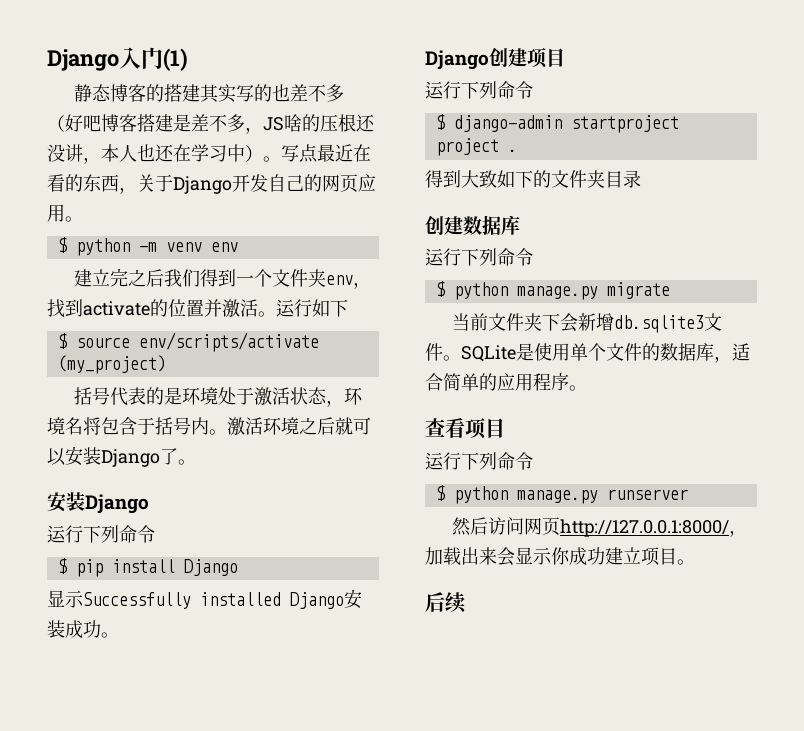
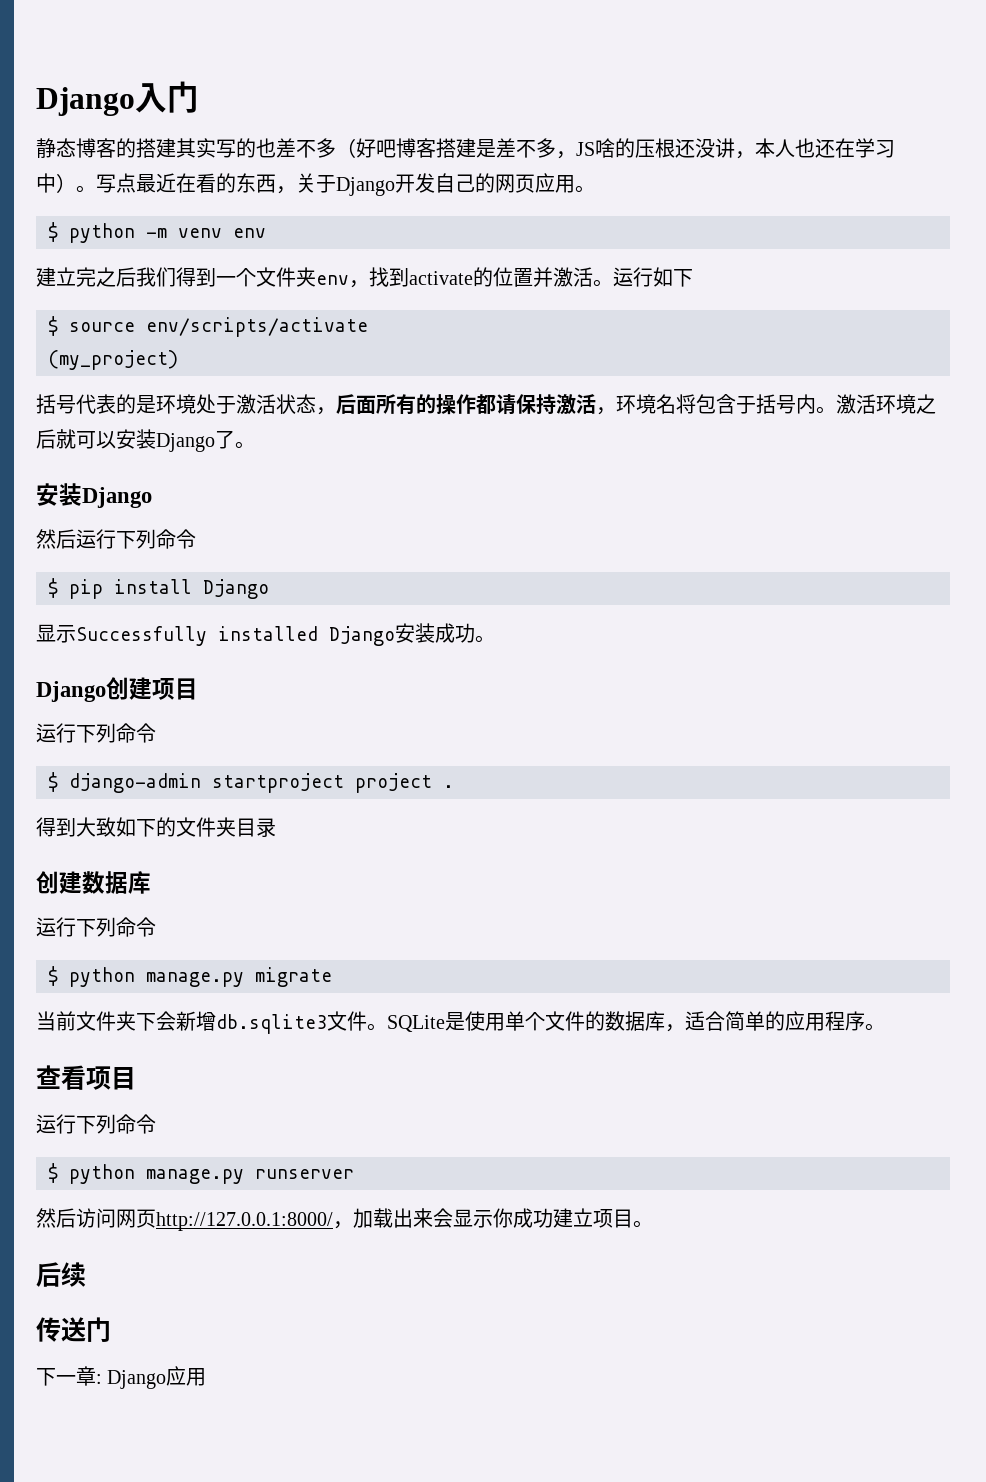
- Django入门(1)
+ Django入门
- 括号代表的是环境处于激活状态，环境名将包含于括号内。
+ 括号代表的是环境处于激活状态，后面所有的操作都请保持激活，环境名将包含于括号内。
  激活环境之后就可以安装Django了。
  安装Django
- 运行下列命令
+ 然后运行下列命令
+ 传送门
+ 下一章: Django应用

